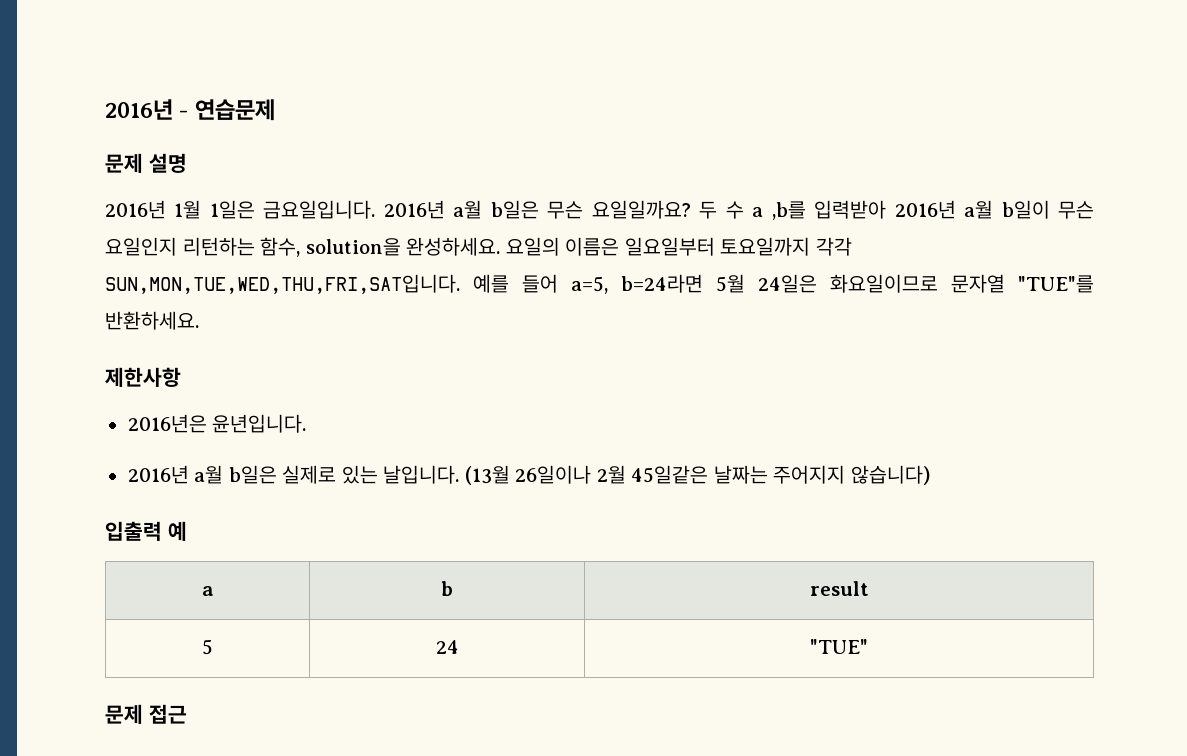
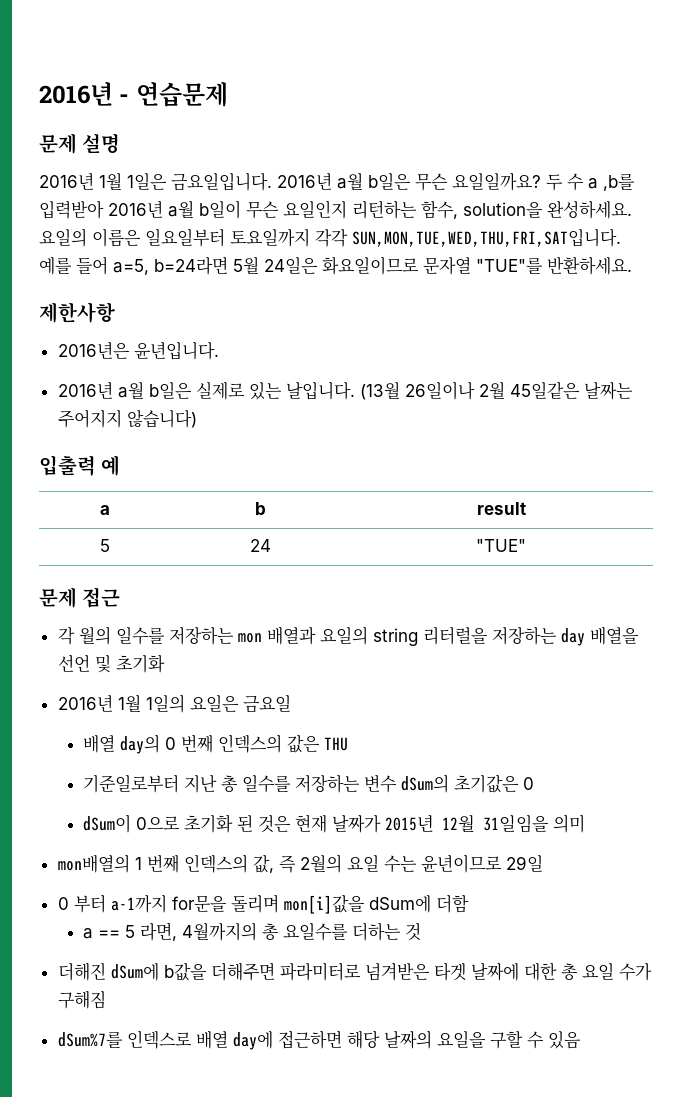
+ 각 월의 일수를 저장하는 mon 배열과 요일의 string 리터럴을 저장하는 day 배열을 선언 및 초기화
+ 2016년 1월 1일의 요일은 금요일
+ 배열 day의 0 번째 인덱스의 값은 THU
+ 기준일로부터 지난 총 일수를 저장하는 변수 dSum의 초기값은 0
+ dSum이 0으로 초기화 된 것은 현재 날짜가 2015년 12월 31일임을 의미
+ mon배열의 1 번째 인덱스의 값, 즉 2월의 요일 수는 윤년이므로 29일
+ 0 부터 a-1까지 for문을 돌리며 mon[i]값을 dSum에 더함
+ a == 5 라면, 4월까지의 총 요일수를 더하는 것
+ 더해진 dSum에 b값을 더해주면 파라미터로 넘겨받은 타겟 날짜에 대한 총 요일 수가 구해짐
+ dSum%7를 인덱스로 배열 day에 접근하면 해당 날짜의 요일을 구할 수 있음

